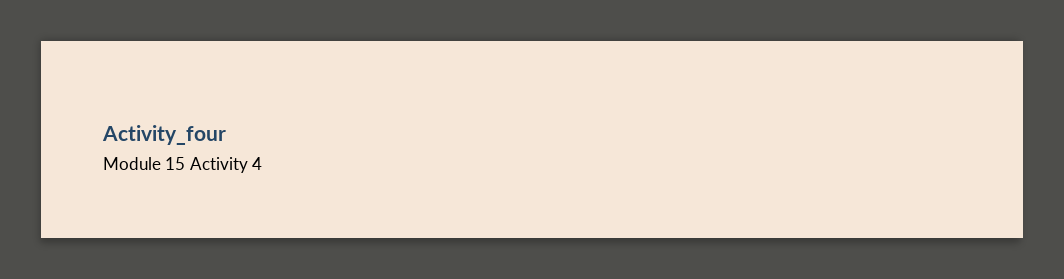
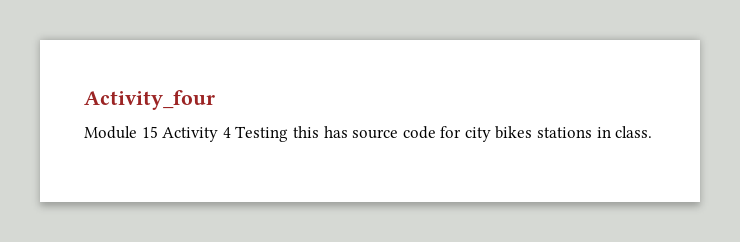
- Module 15 Activity 4
+ Module 15 Activity 4 Testing this has source code for city bikes stations in class.

